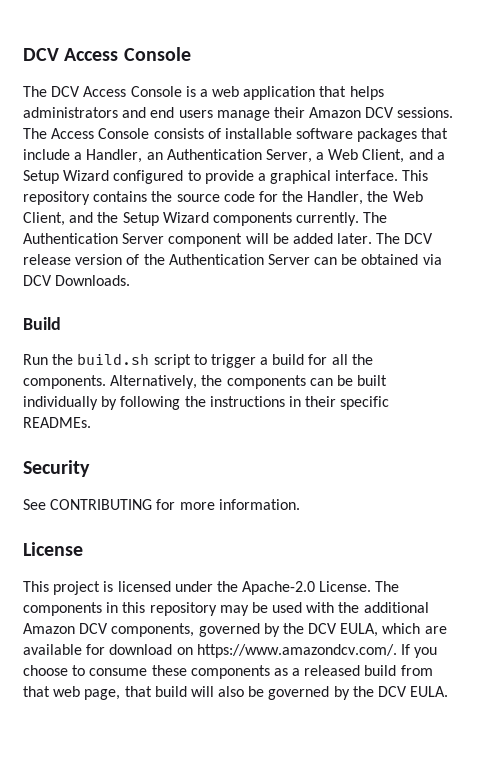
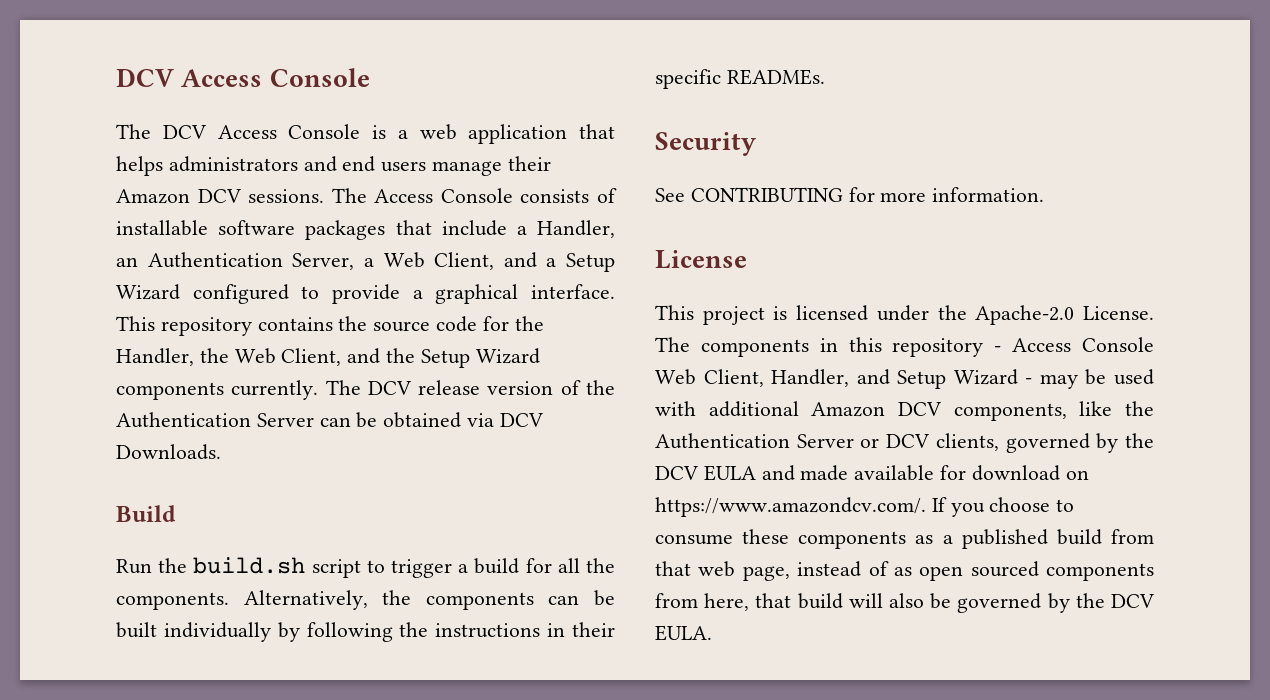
- The Authentication Server component will be added later. The DCV release version of the Authentication Server can be obtained via DCV Downloads.
+ The DCV release version of the Authentication Server can be obtained via DCV Downloads.
- The components in this repository may be used with the additional Amazon DCV components, governed by the DCV EULA, which are available for download on https://www.amazondcv.com/. If you choose to consume these components as a released build from that web page, that build will also be governed by the DCV EULA.
+ The components in this repository - Access Console Web Client, Handler, and Setup Wizard - may be used with additional Amazon DCV components, like the Authentication Server or DCV clients, governed by the DCV EULA and made available for download on https://www.amazondcv.com/. If you choose to consume these components as a published build from that web page, instead of as open sourced components from here, that build will also be governed by the DCV EULA.

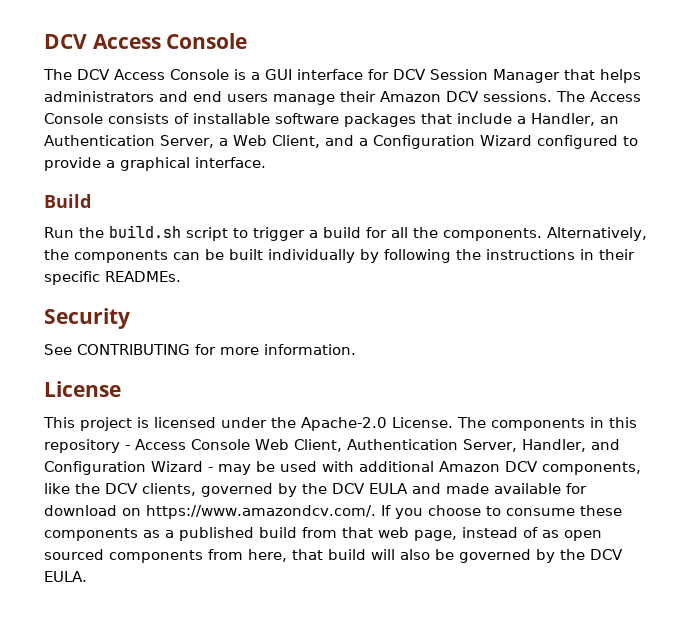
- The DCV Access Console is a web application that helps administrators and end users manage their Amazon DCV sessions.
+ The DCV Access Console is a GUI interface for DCV Session Manager that helps administrators and end users manage their Amazon DCV sessions.
- The Access Console consists of installable software packages that include a Handler, an Authentication Server, a Web Client, and a Setup Wizard configured to provide a graphical interface. This repository contains the source code for the Handler, the Web Client, and the Setup Wizard components currently. The DCV release version of the Authentication Server can be obtained via DCV Downloads.
+ The Access Console consists of installable software packages that include a Handler, an Authentication Server, a Web Client, and a Configuration Wizard configured to provide a graphical interface.
- The components in this repository - Access Console Web Client, Handler, and Setup Wizard - may be used with additional Amazon DCV components, like the Authentication Server or DCV clients, governed by the DCV EULA and made available for download on https://www.amazondcv.com/. If you choose to consume these components as a published build from that web page, instead of as open sourced components from here, that build will also be governed by the DCV EULA.
+ The components in this repository - Access Console Web Client, Authentication Server, Handler, and Configuration Wizard - may be used with additional Amazon DCV components, like the DCV clients, governed by the DCV EULA and made available for download on https://www.amazondcv.com/. If you choose to consume these components as a published build from that web page, instead of as open sourced components from here, that build will also be governed by the DCV EULA.

